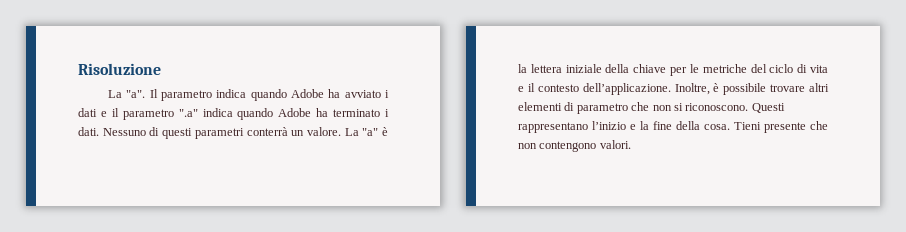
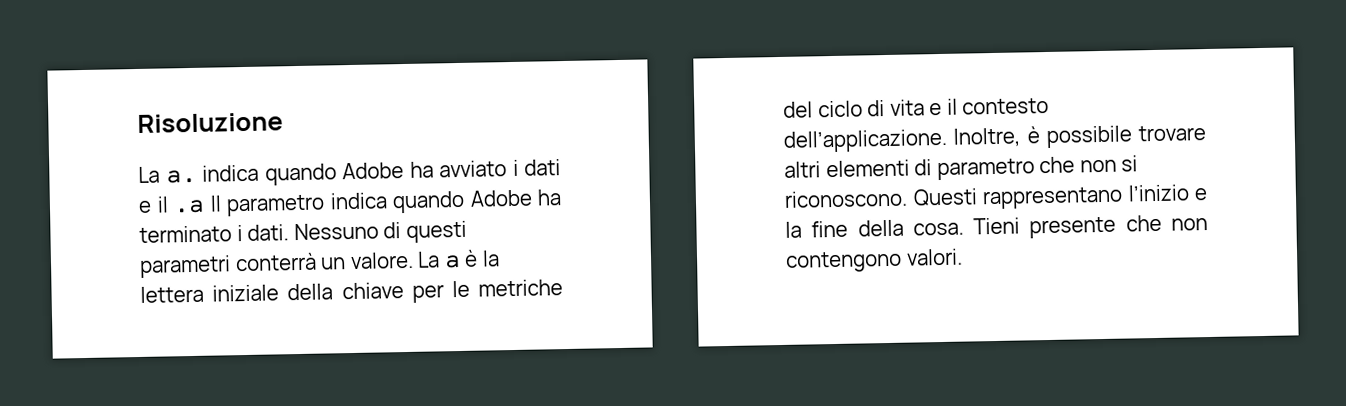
- La "a". Il parametro indica quando Adobe ha avviato i dati e il parametro ".a" indica quando Adobe ha terminato i dati.
+ La a. indica quando Adobe ha avviato i dati e il .a Il parametro indica quando Adobe ha terminato i dati.
- La "a" è la lettera iniziale della chiave per le metriche del ciclo di vita e il contesto dell’applicazione.
+ La a è la lettera iniziale della chiave per le metriche del ciclo di vita e il contesto dell’applicazione.

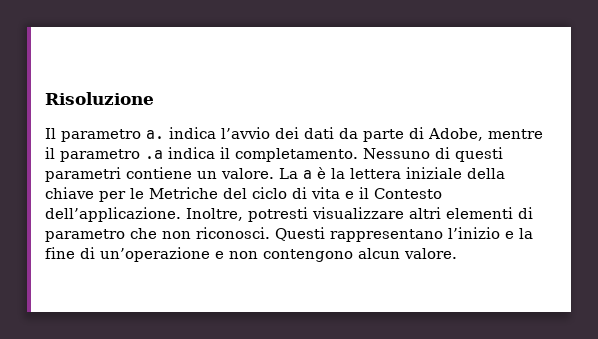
- La a. indica quando Adobe ha avviato i dati e il .a Il parametro indica quando Adobe ha terminato i dati.
+ Il parametro a. indica l’avvio dei dati da parte di Adobe, mentre il parametro .a indica il completamento.
- Nessuno di questi parametri conterrà un valore.
+ Nessuno di questi parametri contiene un valore.
- La a è la lettera iniziale della chiave per le metriche del ciclo di vita e il contesto dell’applicazione.
+ La a è la lettera iniziale della chiave per le Metriche del ciclo di vita e il Contesto dell’applicazione.
- Inoltre, è possibile trovare altri elementi di parametro che non si riconoscono.
+ Inoltre, potresti visualizzare altri elementi di parametro che non riconosci.
- Questi rappresentano l’inizio e la fine della cosa. Tieni presente che non contengono valori.
+ Questi rappresentano l’inizio e la fine di un’operazione e non contengono alcun valore.

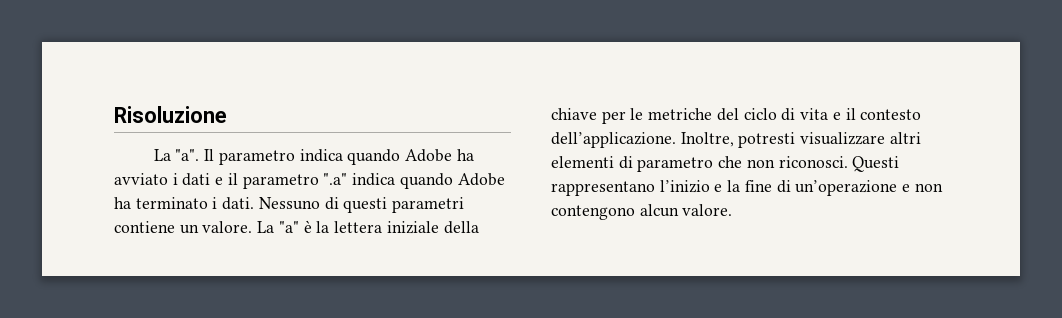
- Il parametro a. indica l’avvio dei dati da parte di Adobe, mentre il parametro .a indica il completamento.
+ La "a". Il parametro indica quando Adobe ha avviato i dati e il parametro ".a" indica quando Adobe ha terminato i dati.
- La a è la lettera iniziale della chiave per le Metriche del ciclo di vita e il Contesto dell’applicazione.
+ La "a" è la lettera iniziale della chiave per le metriche del ciclo di vita e il contesto dell’applicazione.

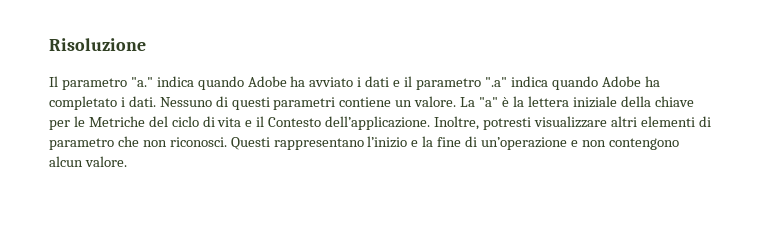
- La "a". Il parametro indica quando Adobe ha avviato i dati e il parametro ".a" indica quando Adobe ha terminato i dati.
+ Il parametro "a." indica quando Adobe ha avviato i dati e il parametro ".a" indica quando Adobe ha completato i dati.
- La "a" è la lettera iniziale della chiave per le metriche del ciclo di vita e il contesto dell’applicazione.
+ La "a" è la lettera iniziale della chiave per le Metriche del ciclo di vita e il Contesto dell’applicazione.

